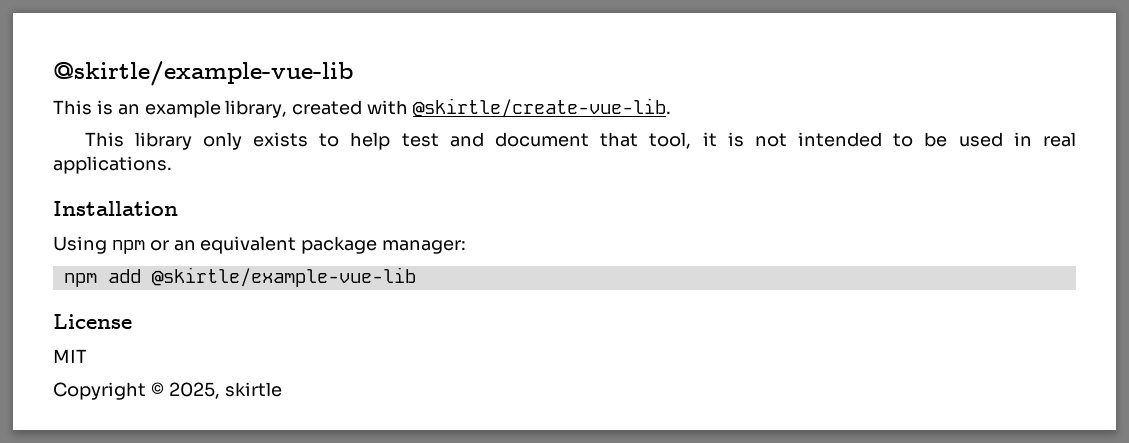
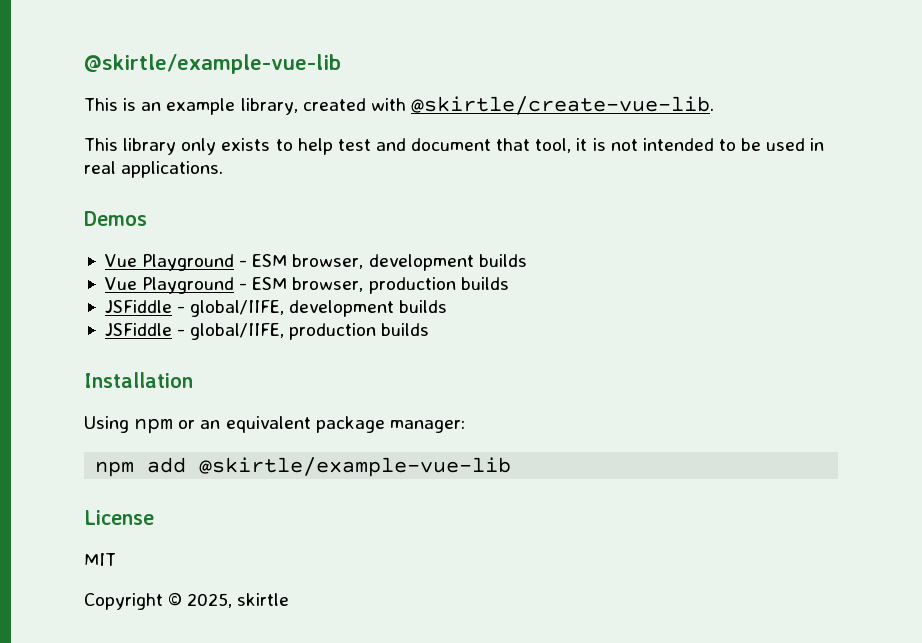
+ Demos
+ Vue Playground - ESM browser, development builds
+ Vue Playground - ESM browser, production builds
+ JSFiddle - global/IIFE, development builds
+ JSFiddle - global/IIFE, production builds

